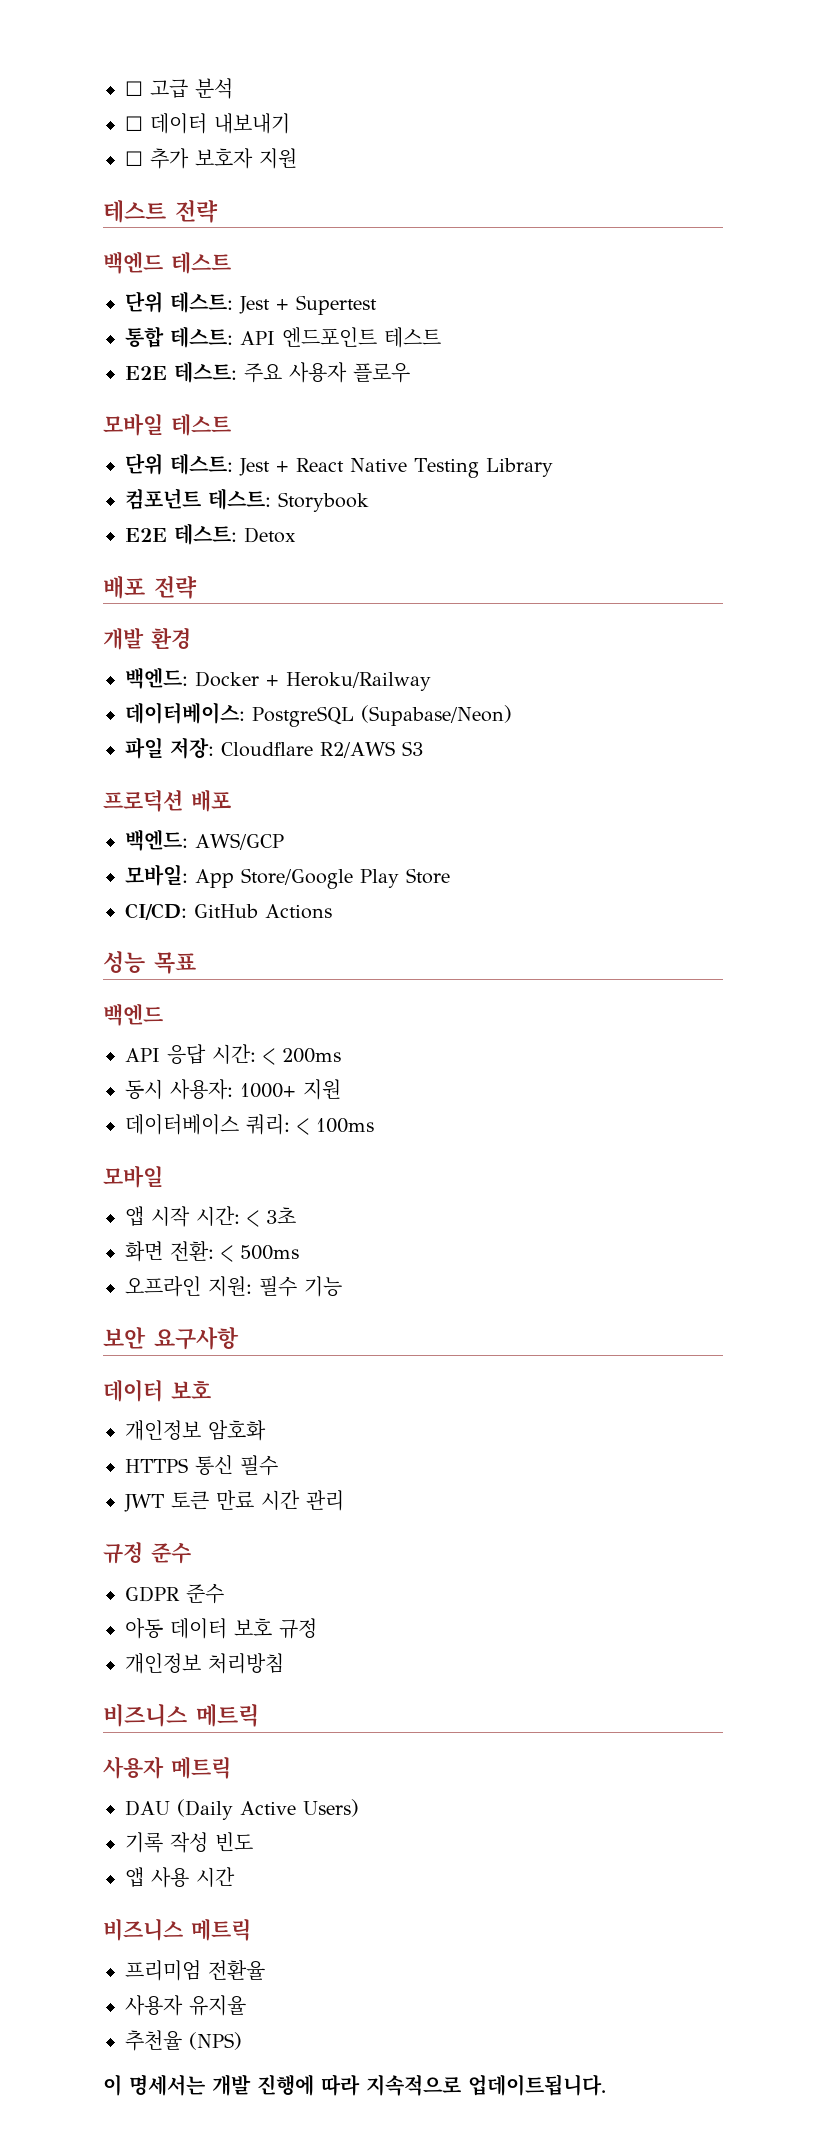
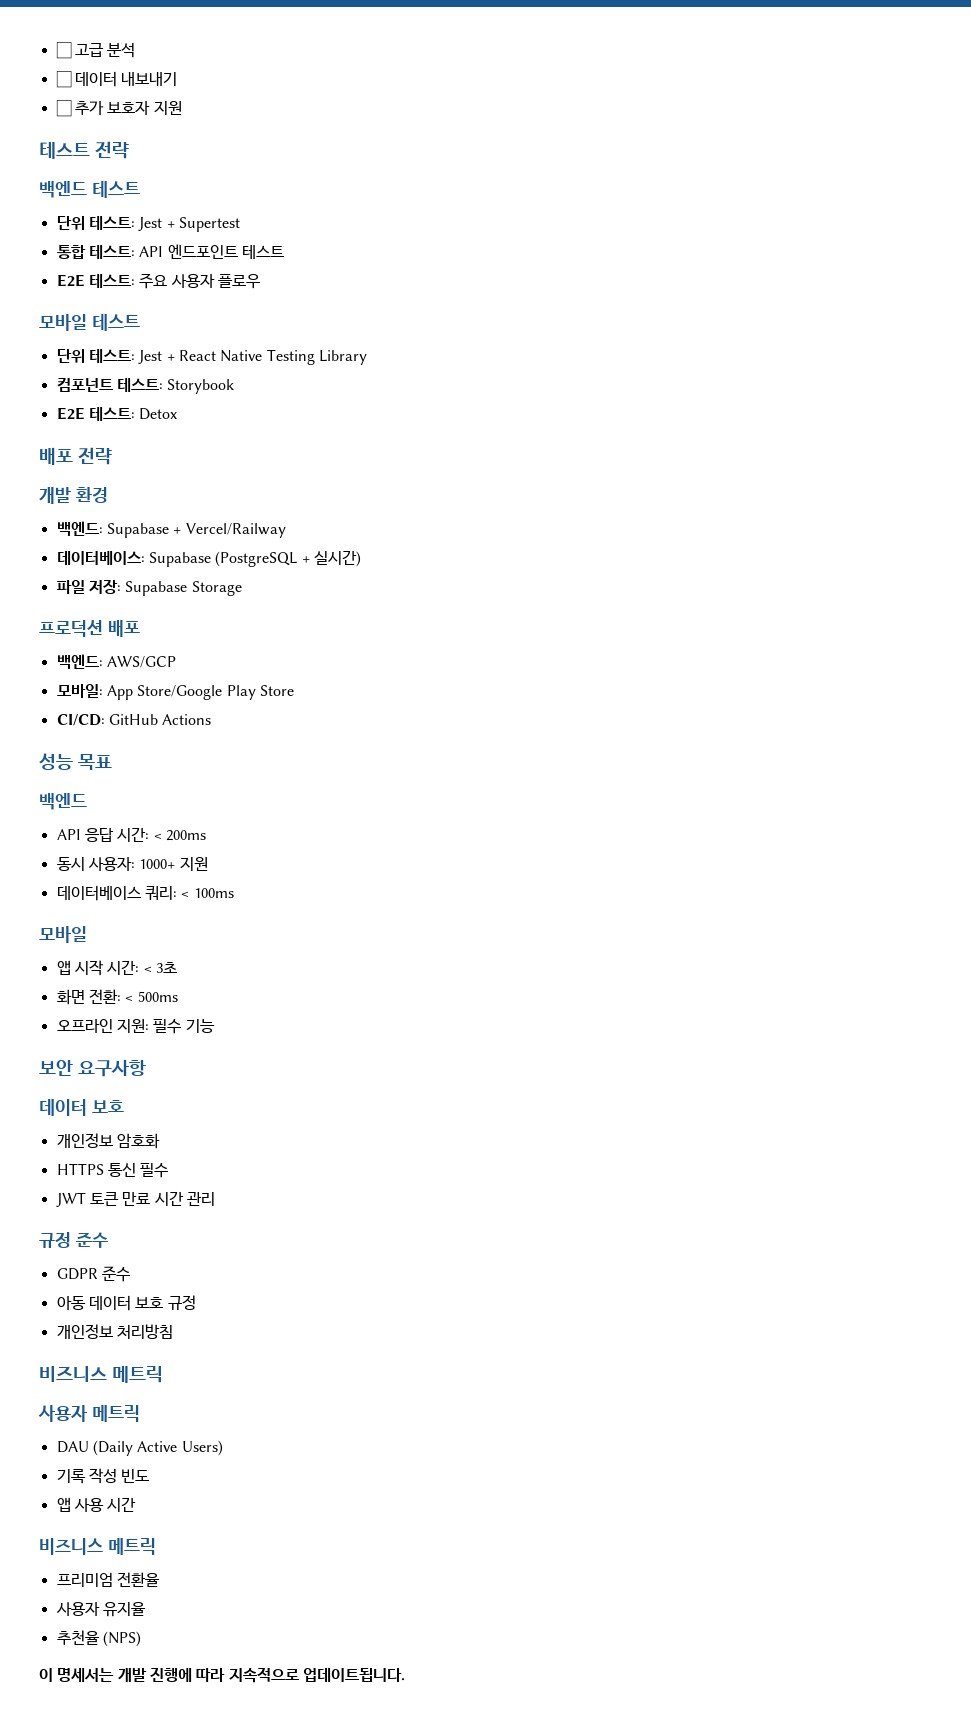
- 백엔드: Docker + Heroku/Railway
- 데이터베이스: PostgreSQL (Supabase/Neon)
+ 백엔드: Supabase + Vercel/Railway
+ 데이터베이스: Supabase (PostgreSQL + 실시간)
- 파일 저장: Cloudflare R2/AWS S3
+ 파일 저장: Supabase Storage

